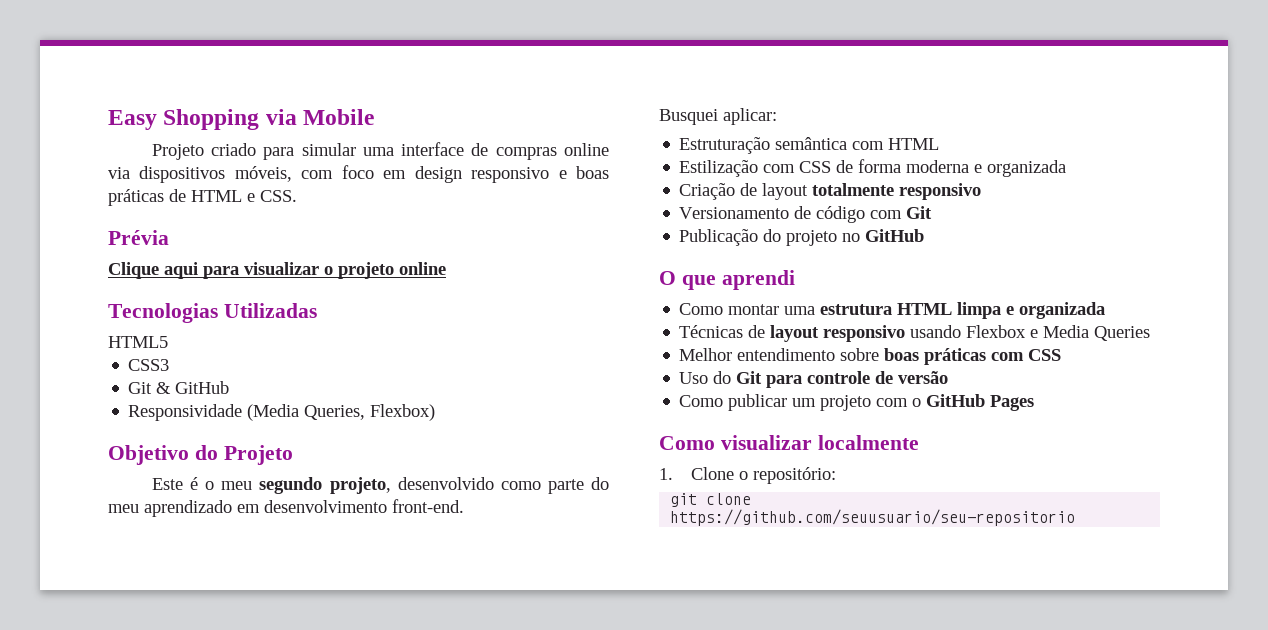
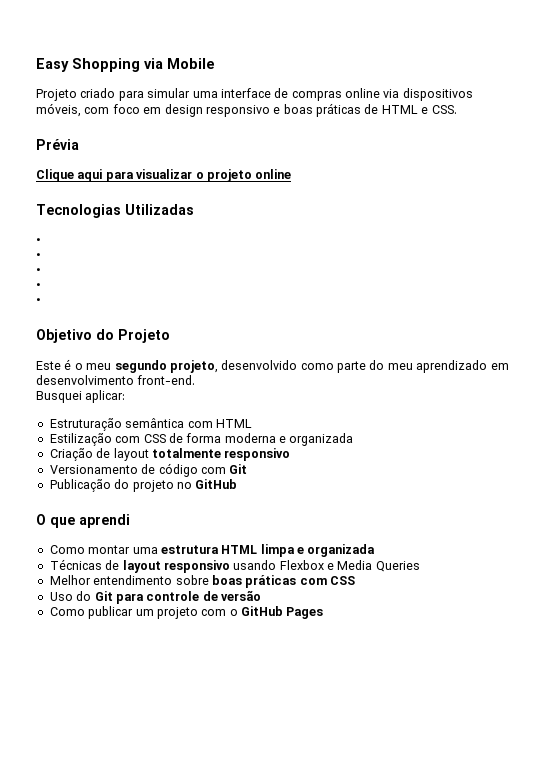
  Tecnologias Utilizadas
- HTML5
- CSS3
- Git & GitHub
- Responsividade (Media Queries, Flexbox)
+ •
+ •
+ •
+ •
+ •
- Como visualizar localmente
- 1. Clone o repositório:
- git clone https://github.com/seuusuario/seu-repositorio

